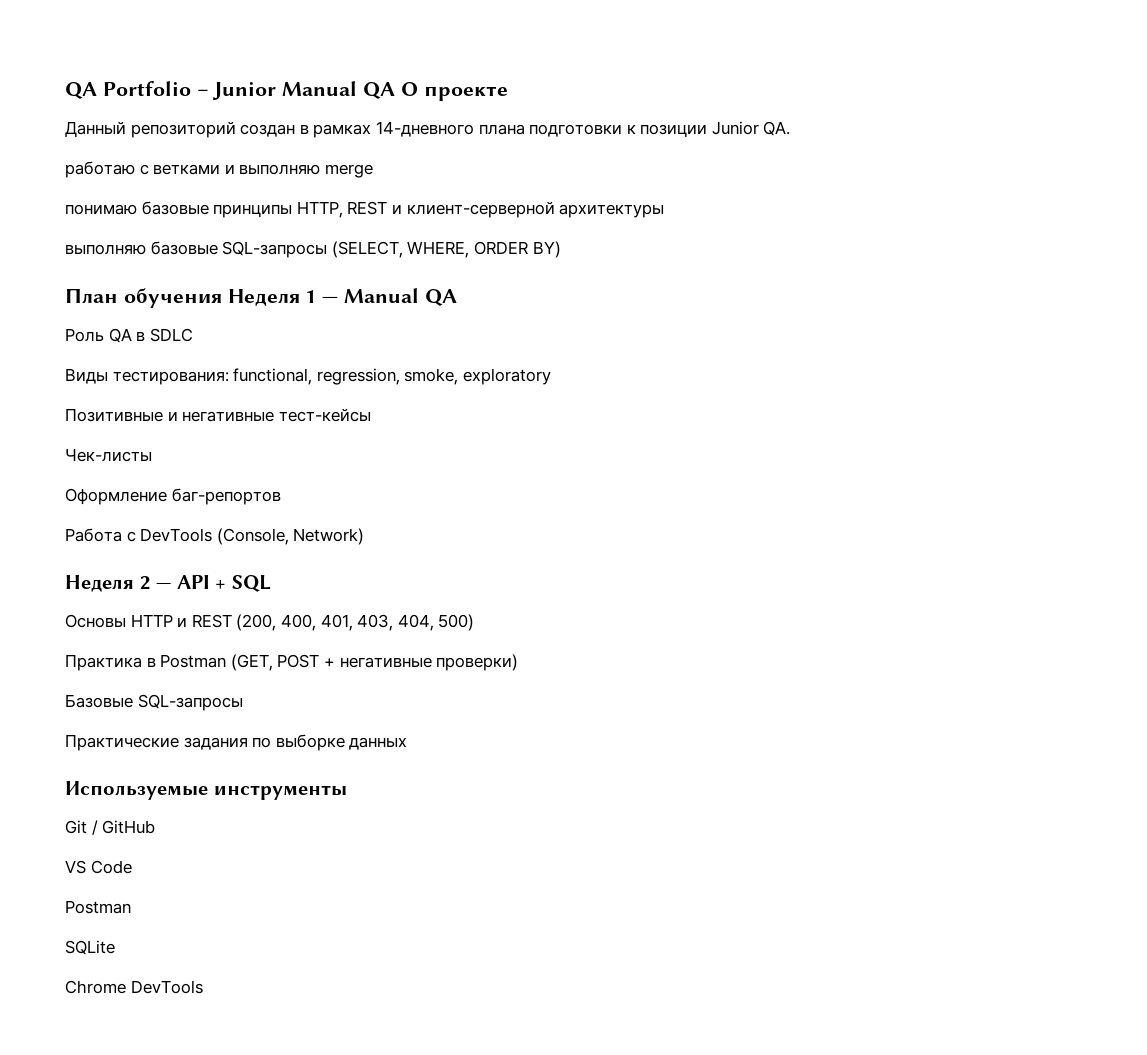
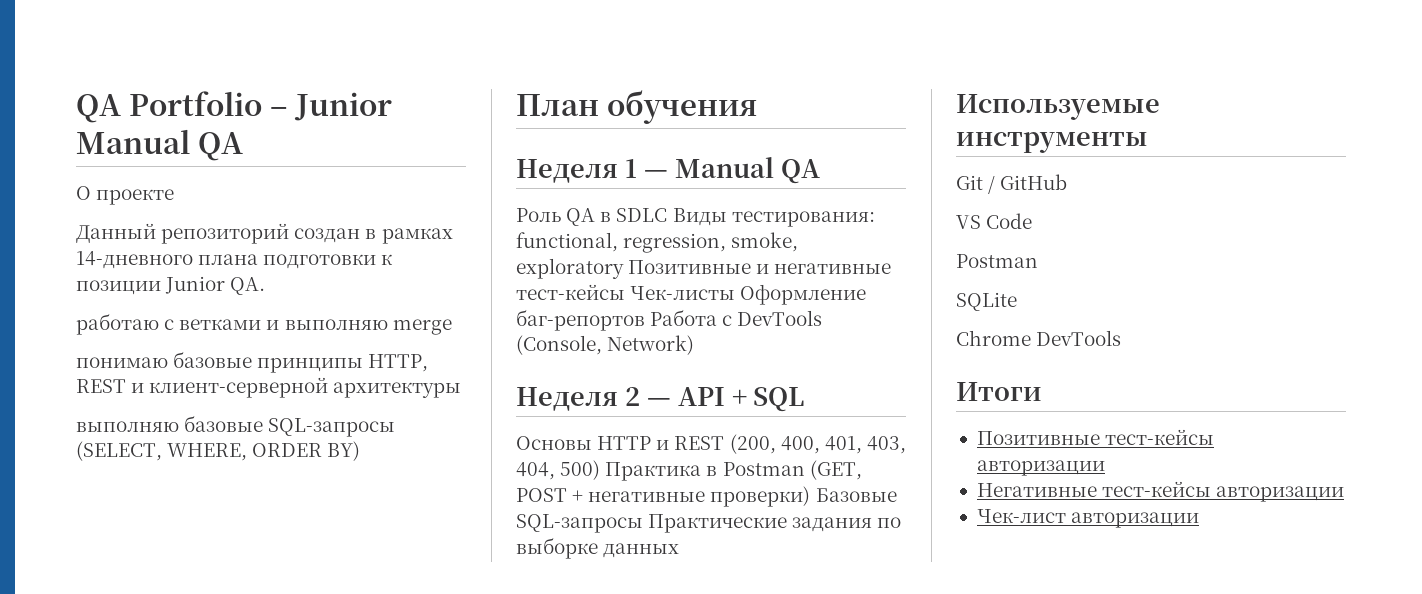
- QA Portfolio – Junior Manual QA О проекте
+ QA Portfolio – Junior Manual QA
+ О проекте
- План обучения Неделя 1 — Manual QA
+ План обучения
+ Неделя 1 — Manual QA
- Роль QA в SDLC
- Виды тестирования: functional, regression, smoke, exploratory
- Позитивные и негативные тест-кейсы
- Чек-листы
- Оформление баг-репортов
- Работа с DevTools (Console, Network)
+ Роль QA в SDLC Виды тестирования: functional, regression, smoke, exploratory Позитивные и негативные тест-кейсы Чек-листы Оформление баг-репортов Работа с DevTools (Console, Network)
- Основы HTTP и REST (200, 400, 401, 403, 404, 500)
- Практика в Postman (GET, POST + негативные проверки)
- Базовые SQL-запросы
- Практические задания по выборке данных
+ Основы HTTP и REST (200, 400, 401, 403, 404, 500) Практика в Postman (GET, POST + негативные проверки) Базовые SQL-запросы Практические задания по выборке данных
+ Итоги
+ Позитивные тест-кейсы авторизации
+ Негативные тест-кейсы авторизации
+ Чек-лист авторизации

